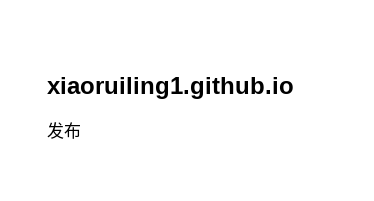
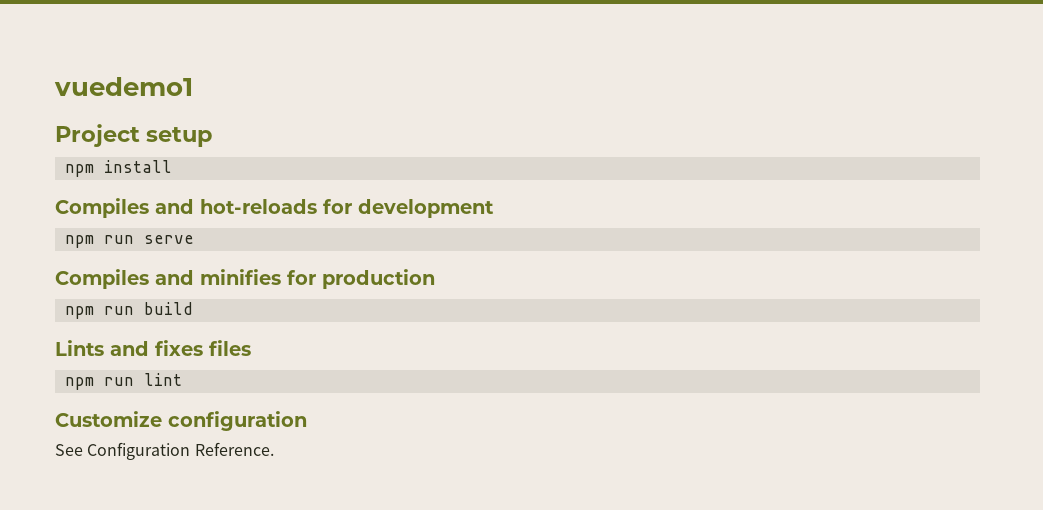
- xiaoruiling1.github.io
- 发布
+ vuedemo1
+ Project setup
+ npm install
+ Compiles and hot-reloads for development
+ npm run serve
+ Compiles and minifies for production
+ npm run build
+ Lints and fixes files
+ npm run lint
+ Customize configuration
+ See Configuration Reference.

